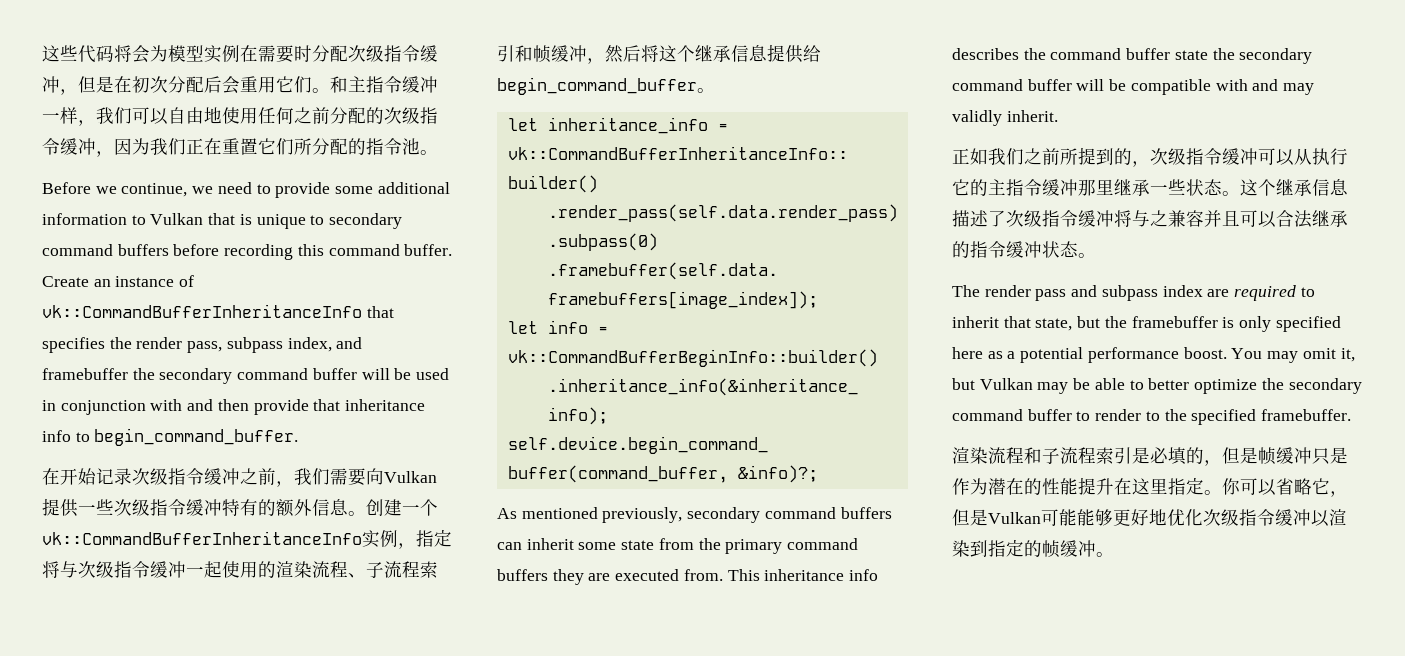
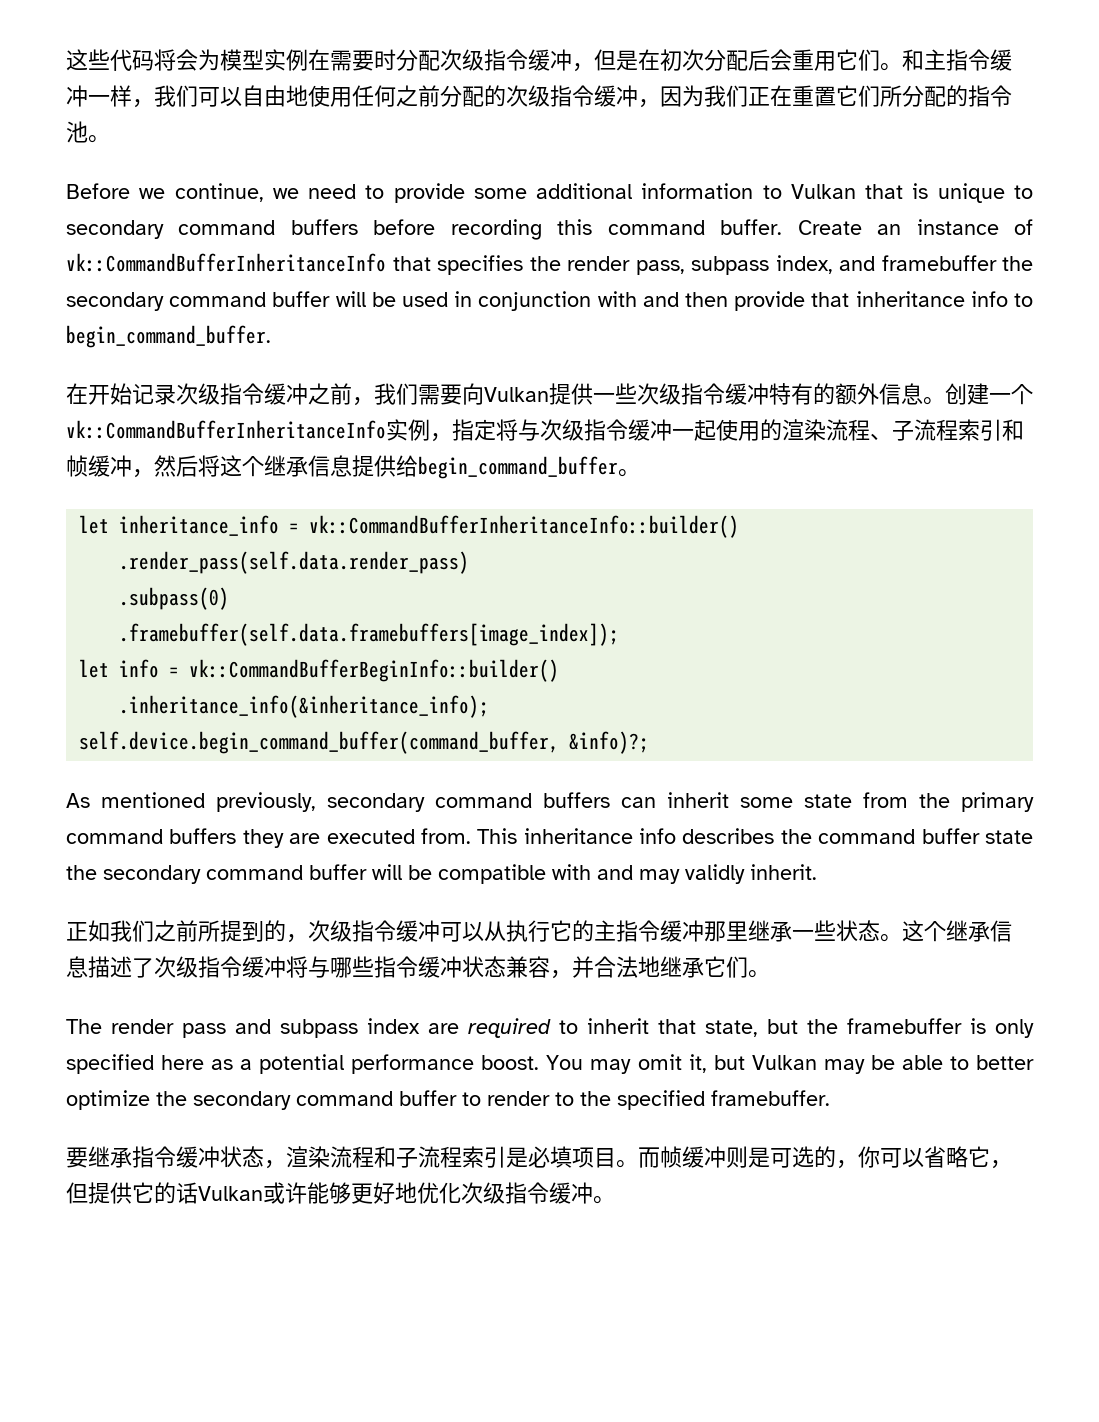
- 这个继承信息描述了次级指令缓冲将与之兼容并且可以合法继承的指令缓冲状态。
+ 这个继承信息描述了次级指令缓冲将与哪些指令缓冲状态兼容，并合法地继承它们。
- 渲染流程和子流程索引是必填的，但是帧缓冲只是作为潜在的性能提升在这里指定。你可以省略它，但是Vulkan可能能够更好地优化次级指令缓冲以渲染到指定的帧缓冲。
+ 要继承指令缓冲状态，渲染流程和子流程索引是必填项目。而帧缓冲则是可选的，你可以省略它，但提供它的话Vulkan或许能够更好地优化次级指令缓冲。

